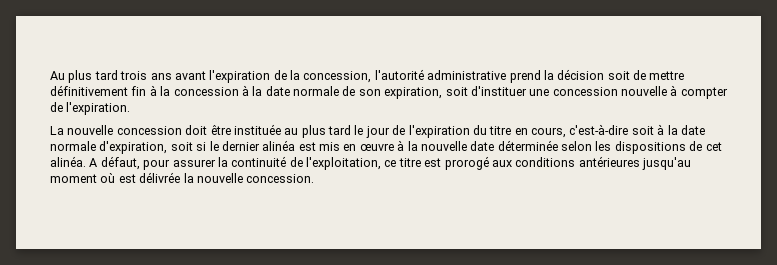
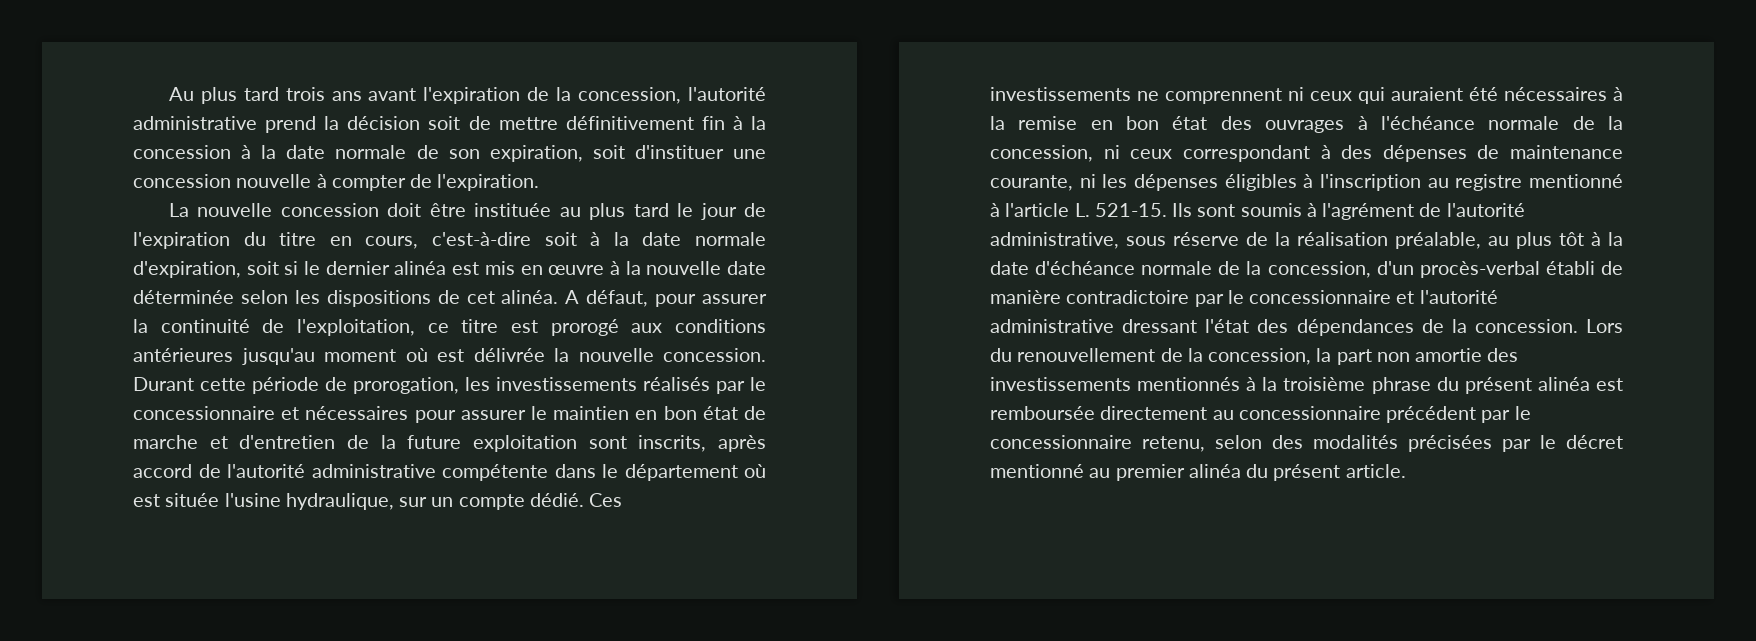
+ Durant cette période de prorogation, les investissements réalisés par le concessionnaire et nécessaires pour assurer le maintien en bon état de marche et d'entretien de la future exploitation sont inscrits, après accord de l'autorité administrative compétente dans le département où est située l'usine hydraulique, sur un compte dédié. Ces investissements ne comprennent ni ceux qui auraient été nécessaires à la remise en bon état des ouvrages à l'échéance normale de la concession, ni ceux correspondant à des dépenses de maintenance courante, ni les dépenses éligibles à l'inscription au registre mentionné à l'article L. 521-15. Ils sont soumis à l'agrément de l'autorité administrative, sous réserve de la réalisation préalable, au plus tôt à la date d'échéance normale de la concession, d'un procès-verbal établi de manière contradictoire par le concessionnaire et l'autorité administrative dressant l'état des dépendances de la concession. Lors du renouvellement de la concession, la part non amortie des investissements mentionnés à la troisième phrase du présent alinéa est remboursée directement au concessionnaire précédent par le concessionnaire retenu, selon des modalités précisées par le décret mentionné au premier alinéa du présent article.

